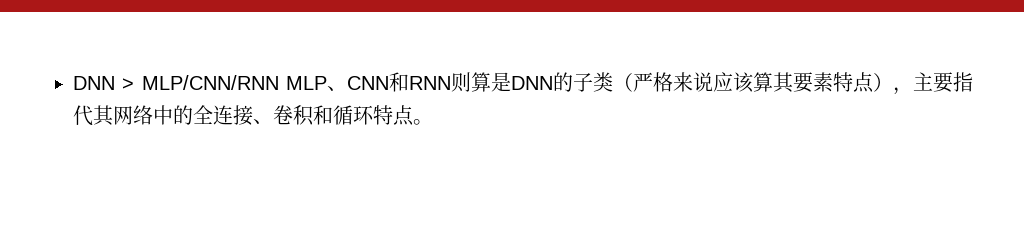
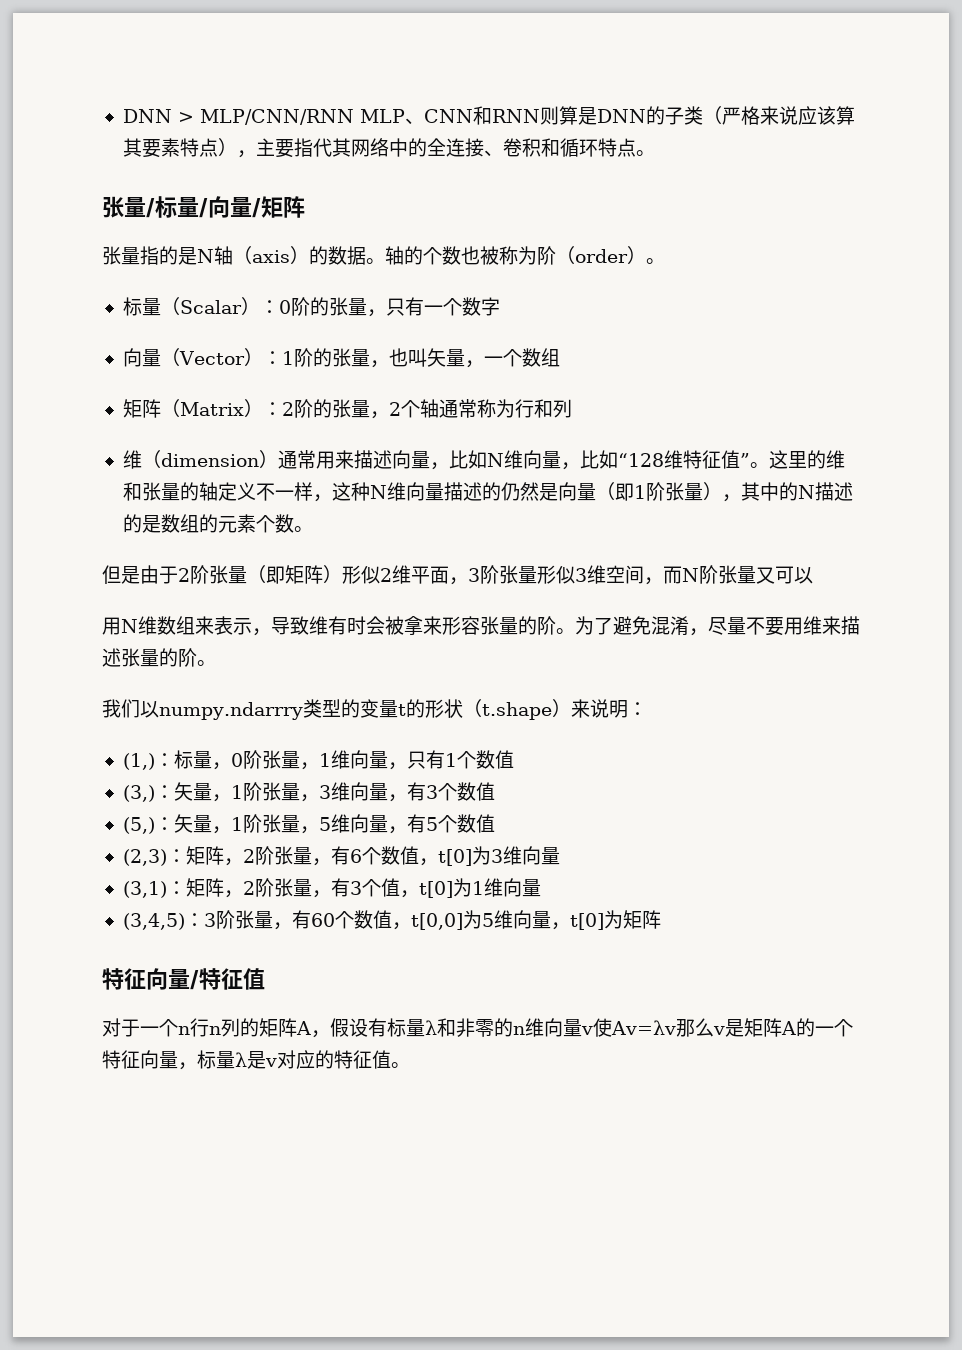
+ 张量/标量/向量/矩阵
+ 张量指的是N轴（axis）的数据。轴的个数也被称为阶（order）。
+ 标量（Scalar）：0阶的张量，只有一个数字
+ 向量（Vector）：1阶的张量，也叫矢量，一个数组
+ 矩阵（Matrix）：2阶的张量，2个轴通常称为行和列
+ 维（dimension）通常用来描述向量，比如N维向量，比如“128维特征值”。这里的维和张量的轴定义不一样，这种N维向量描述的仍然是向量（即1阶张量），其中的N描述的是数组的元素个数。
+ 但是由于2阶张量（即矩阵）形似2维平面，3阶张量形似3维空间，而N阶张量又可以
+ 用N维数组来表示，导致维有时会被拿来形容张量的阶。为了避免混淆，尽量不要用维来描述张量的阶。
+ 我们以numpy.ndarrry类型的变量t的形状（t.shape）来说明：
+ (1,)：标量，0阶张量，1维向量，只有1个数值
+ (3,)：矢量，1阶张量，3维向量，有3个数值
+ (5,)：矢量，1阶张量，5维向量，有5个数值
+ (2,3)：矩阵，2阶张量，有6个数值，t[0]为3维向量
+ (3,1)：矩阵，2阶张量，有3个值，t[0]为1维向量
+ (3,4,5)：3阶张量，有60个数值，t[0,0]为5维向量，t[0]为矩阵
+ 特征向量/特征值
+ 对于一个n行n列的矩阵A，假设有标量λ和非零的n维向量v使Av=λv那么v是矩阵A的一个特征向量，标量λ是v对应的特征值。

